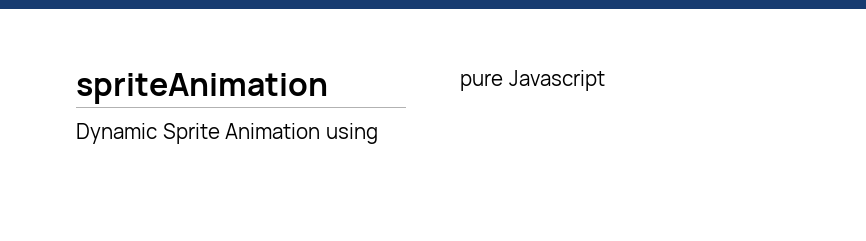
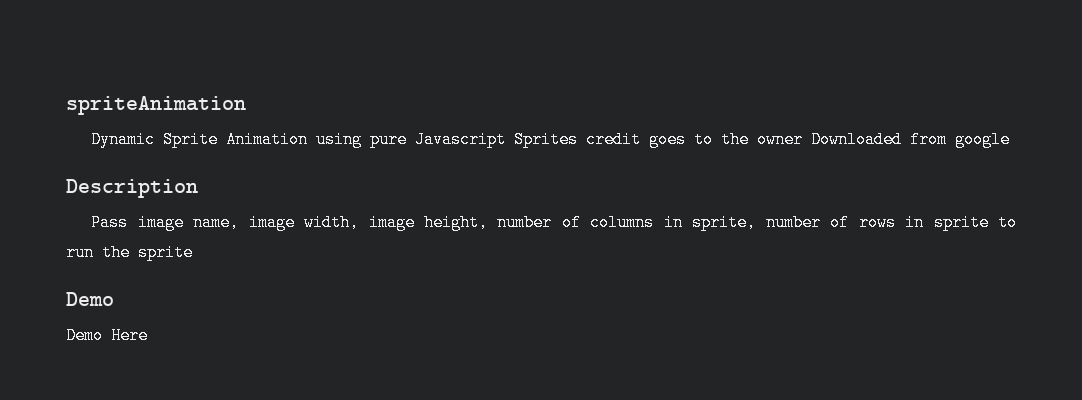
- Dynamic Sprite Animation using pure Javascript
+ Dynamic Sprite Animation using pure Javascript Sprites credit goes to the owner Downloaded from google
+ Description
+ Pass image name, image width, image height, number of columns in sprite, number of rows in sprite to run the sprite
+ Demo
+ Demo Here

